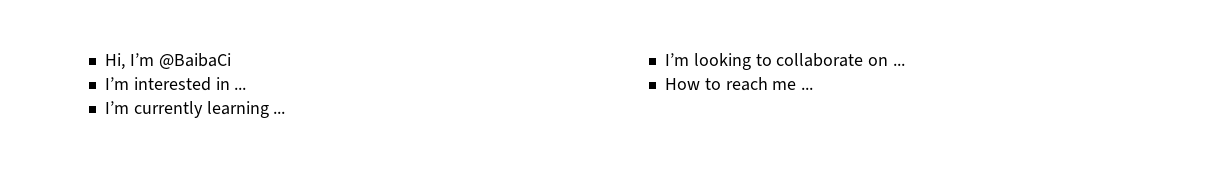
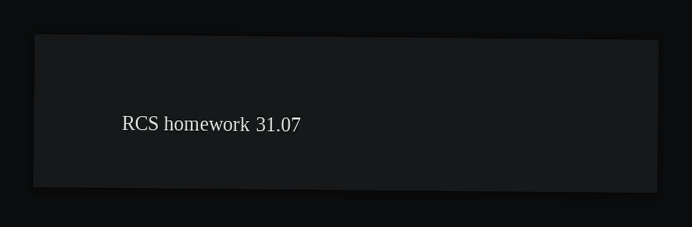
- Hi, I’m @BaibaCi
- I’m interested in ...
- I’m currently learning ...
- I’m looking to collaborate on ...
- How to reach me ...
+ RCS homework 31.07

